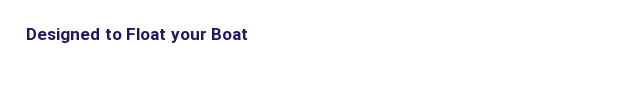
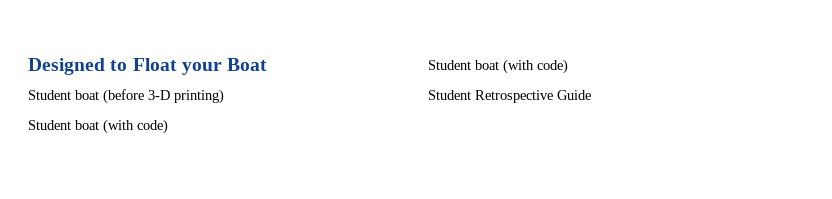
+ Student boat (before 3-D printing)
+ Student boat (with code)
+ Student boat (with code)
+ Student Retrospective Guide

